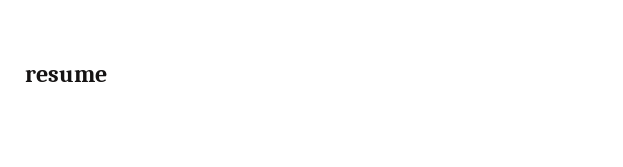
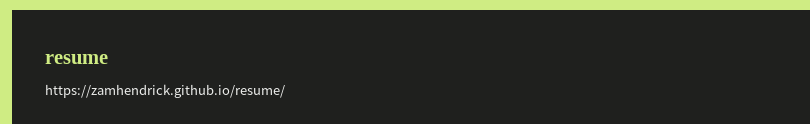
+ https://zamhendrick.github.io/resume/

